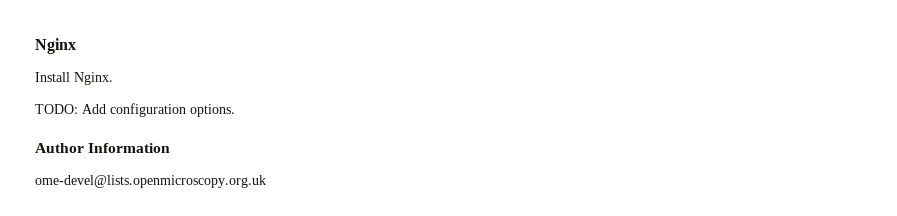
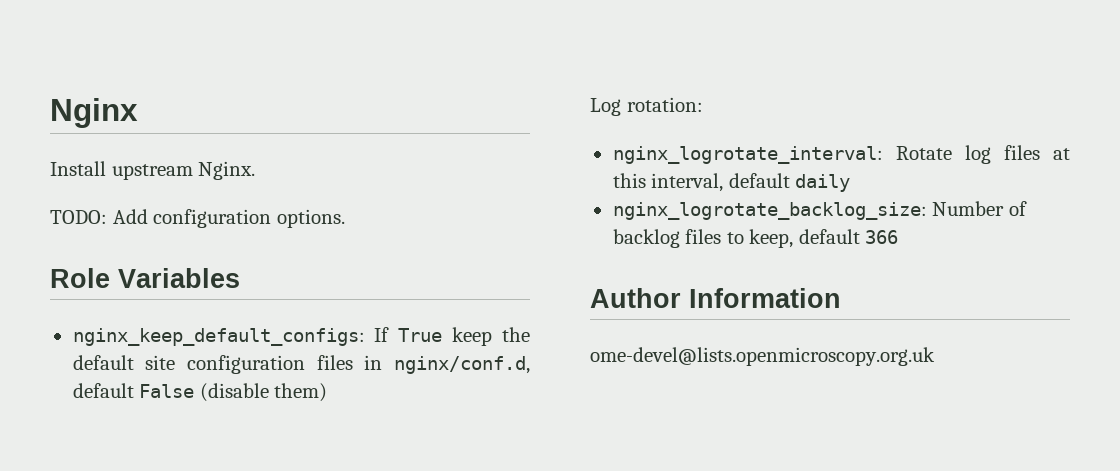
- Install Nginx.
+ Install upstream Nginx.
+ Role Variables
+ nginx_keep_default_configs: If True keep the default site configuration files in nginx/conf.d, default False (disable them)
+ Log rotation:
+ nginx_logrotate_interval: Rotate log files at this interval, default daily
+ nginx_logrotate_backlog_size: Number of backlog files to keep, default 366

